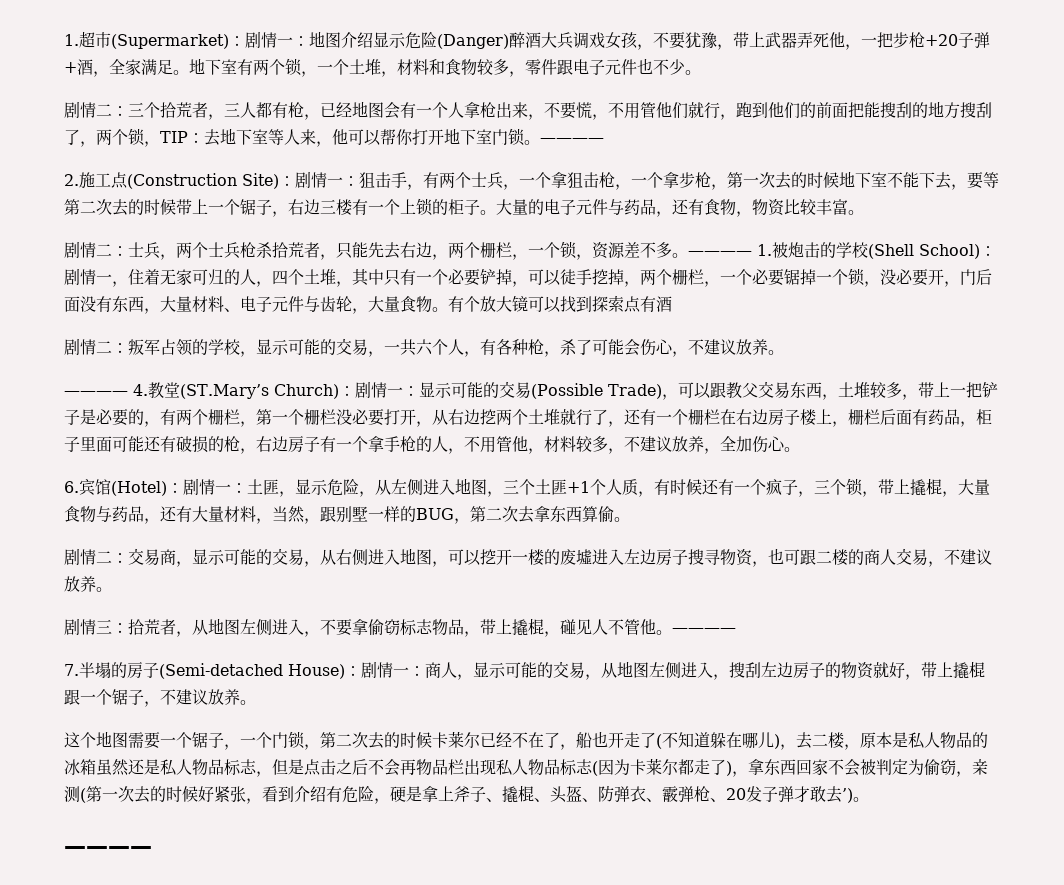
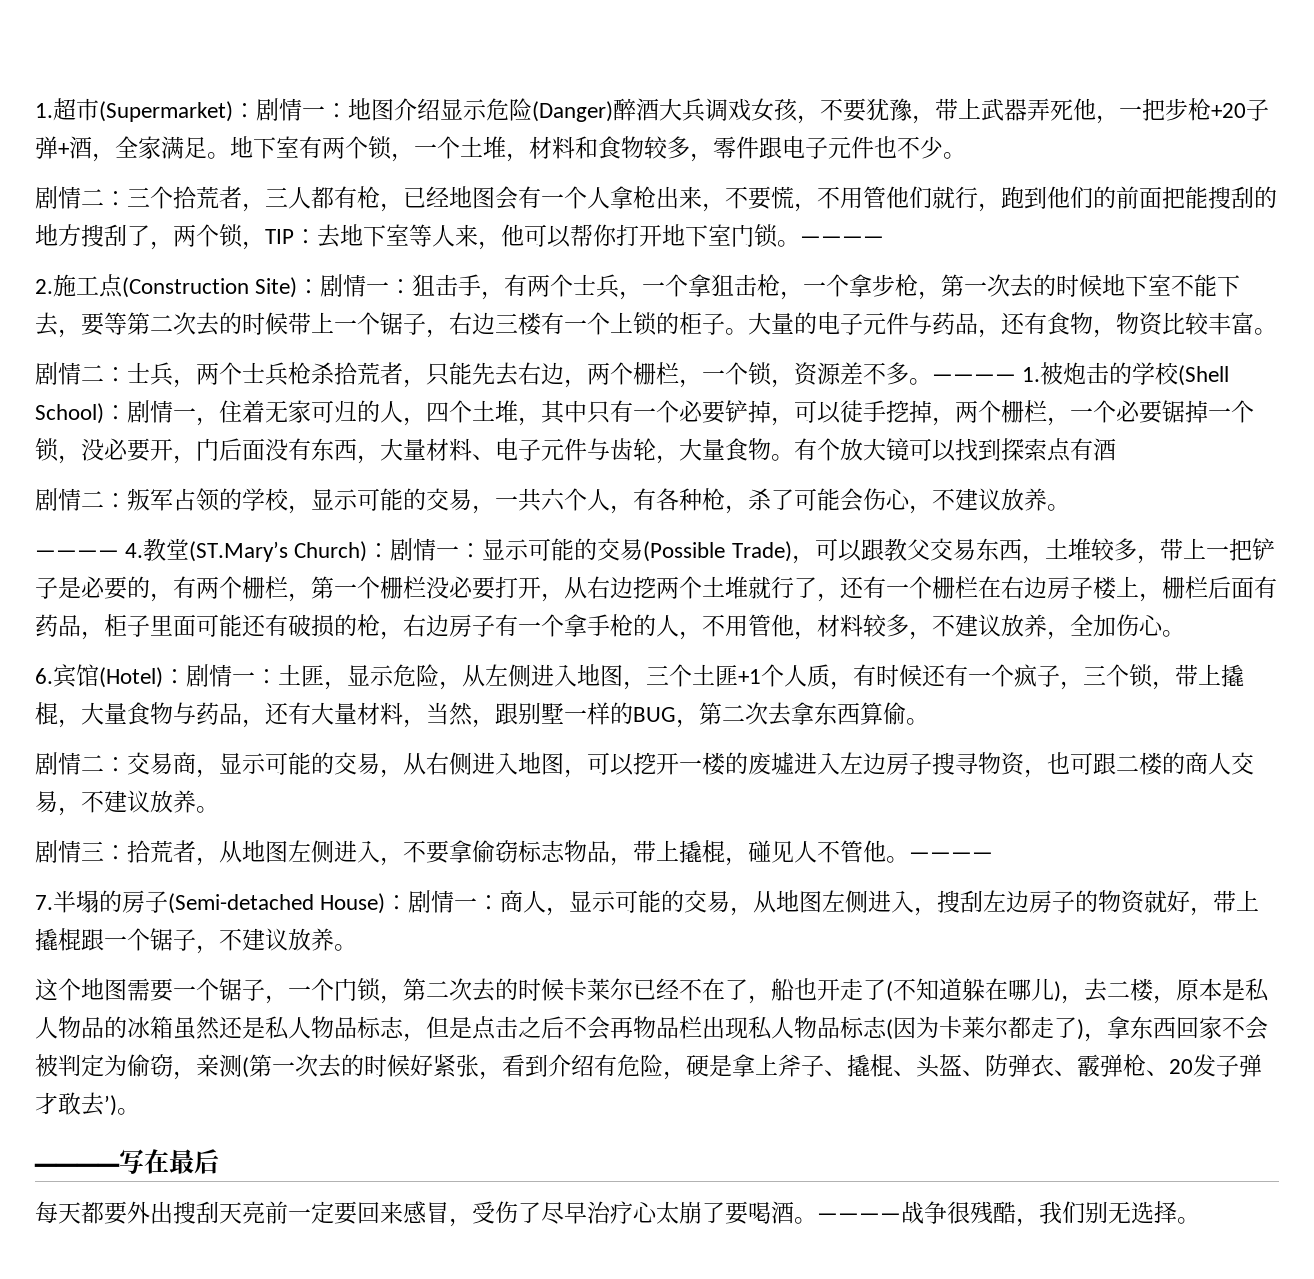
  这个地图需要一个锯子，一个门锁，第二次去的时候卡莱尔已经不在了，船也开走了(不知道躲在哪儿)，去二楼，原本是私人物品的冰箱虽然还是私人物品标志，但是点击之后不会再物品栏出现私人物品标志(因为卡莱尔都走了)，拿东西回家不会被判定为偷窃，亲测(第一次去的时候好紧张，看到介绍有危险，硬是拿上斧子、撬棍、头盔、防弹衣、霰弹枪、20发子弹才敢去’)。
- ————
+ ————写在最后
+ 每天都要外出搜刮天亮前一定要回来感冒，受伤了尽早治疗心太崩了要喝酒。————战争很残酷，我们别无选择。

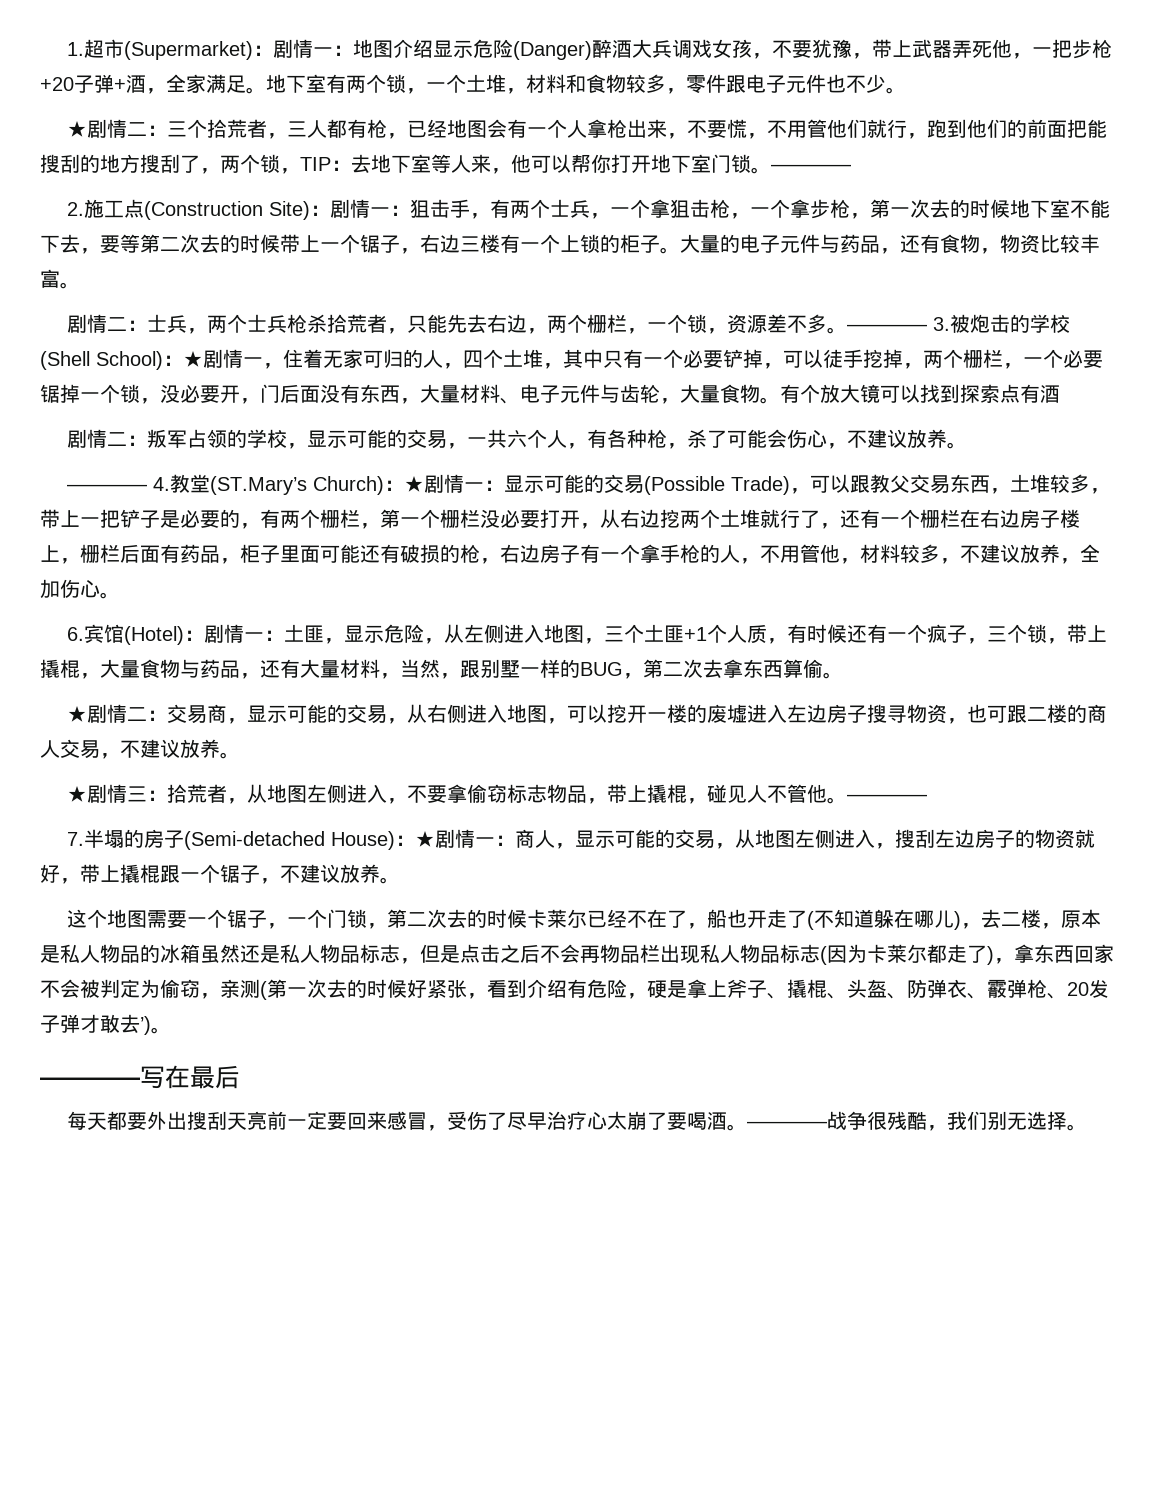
- 剧情二：三个拾荒者，三人都有枪，已经地图会有一个人拿枪出来，不要慌，不用管他们就行，跑到他们的前面把能搜刮的地方搜刮了，两个锁，TIP：去地下室等人来，他可以帮你打开地下室门锁。
+ ★剧情二：三个拾荒者，三人都有枪，已经地图会有一个人拿枪出来，不要慌，不用管他们就行，跑到他们的前面把能搜刮的地方搜刮了，两个锁，TIP：去地下室等人来，他可以帮你打开地下室门锁。
- ———— 1.被炮击的学校(Shell School)：剧情一，住着无家可归的人，四个土堆，其中只有一个必要铲掉，可以徒手挖掉，两个栅栏，一个必要锯掉一个锁，没必要开，门后面没有东西，大量材料、电子元件与齿轮，大量食物。
+ ———— 3.被炮击的学校(Shell School)：★剧情一，住着无家可归的人，四个土堆，其中只有一个必要铲掉，可以徒手挖掉，两个栅栏，一个必要锯掉一个锁，没必要开，门后面没有东西，大量材料、电子元件与齿轮，大量食物。
- ———— 4.教堂(ST.Mary’s Church)：剧情一：
+ ———— 4.教堂(ST.Mary’s Church)：★剧情一：
- 剧情二：交易商，显示可能的交易，从右侧进入地图，可以挖开一楼的废墟进入左边房子搜寻物资，也可跟二楼的商人交易，不建议放养。
+ ★剧情二：交易商，显示可能的交易，从右侧进入地图，可以挖开一楼的废墟进入左边房子搜寻物资，也可跟二楼的商人交易，不建议放养。
- 剧情三：拾荒者，从地图左侧进入，不要拿偷窃标志物品，带上撬棍，碰见人不管他。
+ ★剧情三：拾荒者，从地图左侧进入，不要拿偷窃标志物品，带上撬棍，碰见人不管他。
- 7.半塌的房子(Semi-detached House)：剧情一：商人，显示可能的交易，从地图左侧进入，搜刮左边房子的物资就好，带上撬棍跟一个锯子，不建议放养。
+ 7.半塌的房子(Semi-detached House)：★剧情一：商人，显示可能的交易，从地图左侧进入，搜刮左边房子的物资就好，带上撬棍跟一个锯子，不建议放养。

